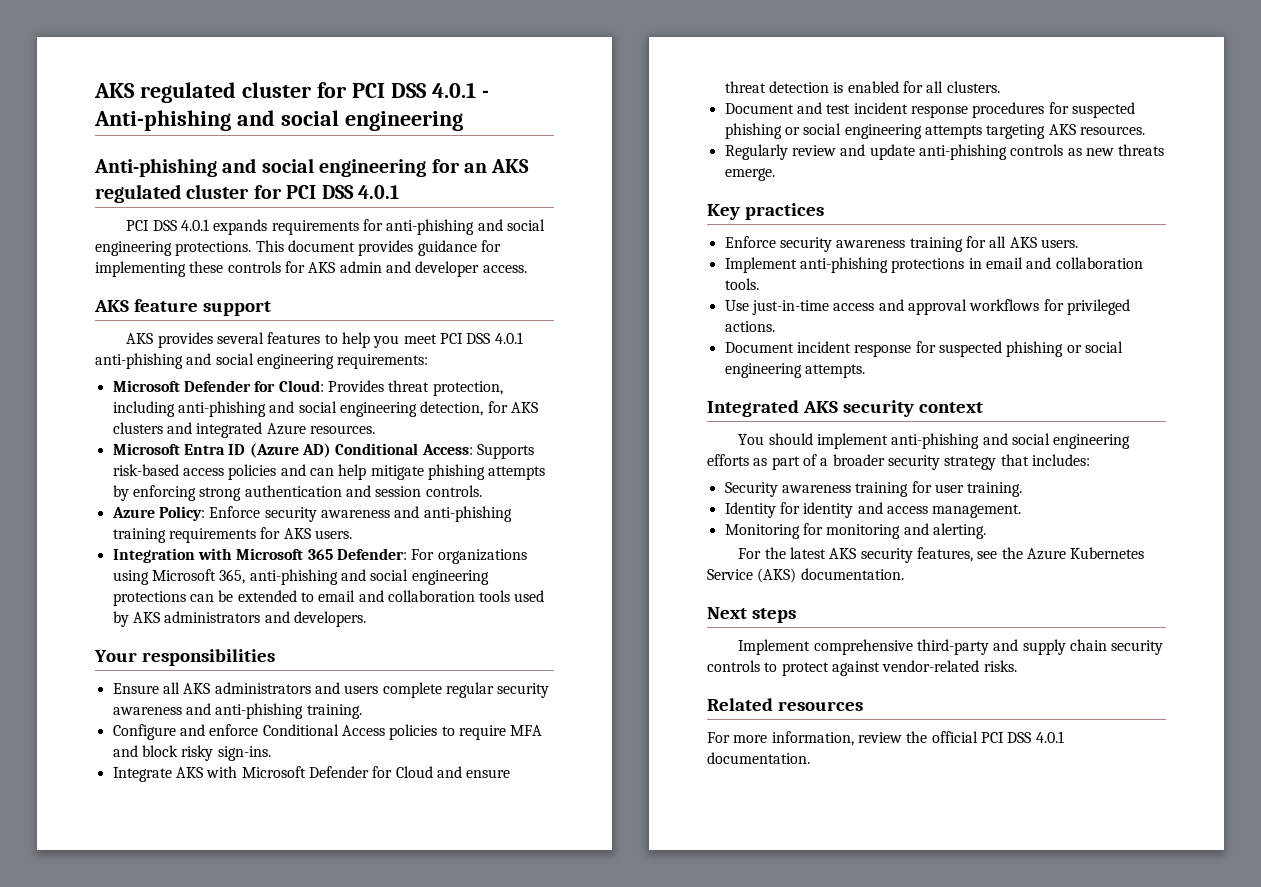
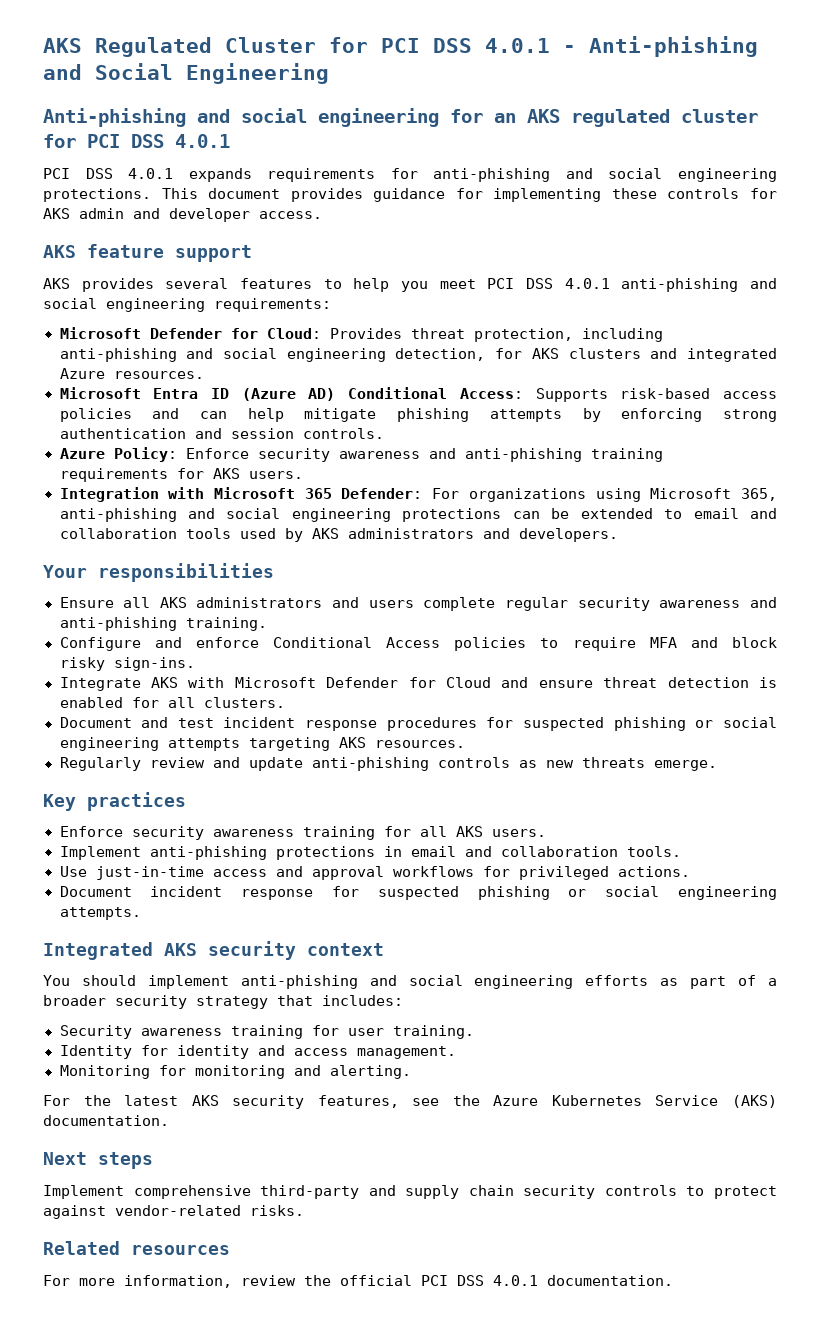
- AKS regulated cluster for PCI DSS 4.0.1 - Anti-phishing and social engineering
+ AKS Regulated Cluster for PCI DSS 4.0.1 - Anti-phishing and Social Engineering

